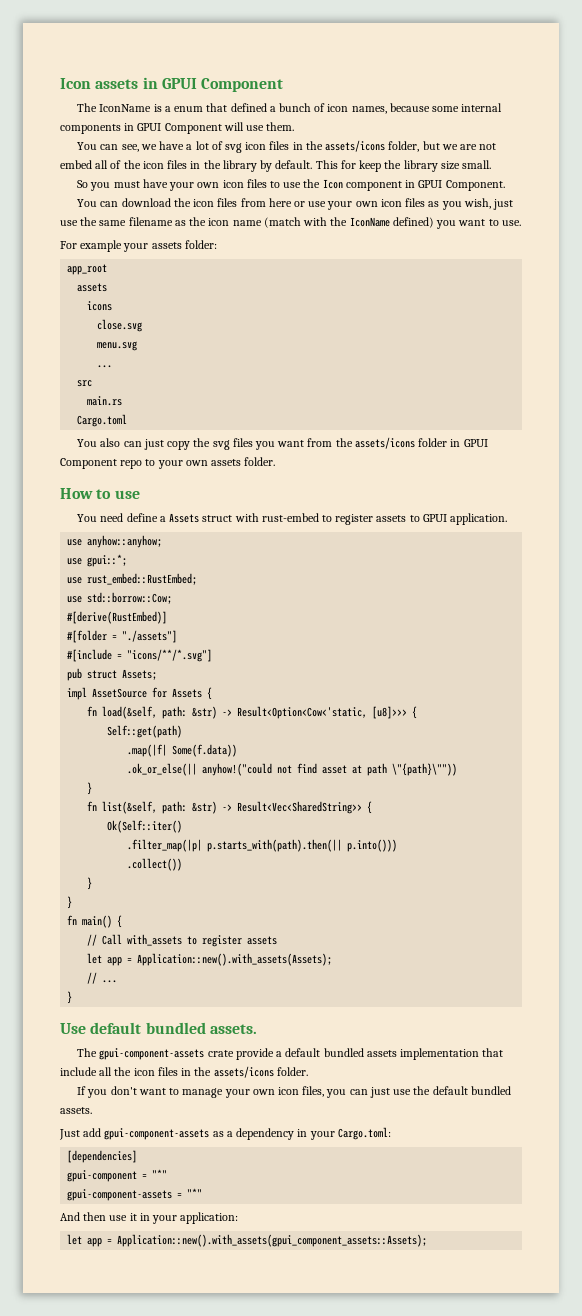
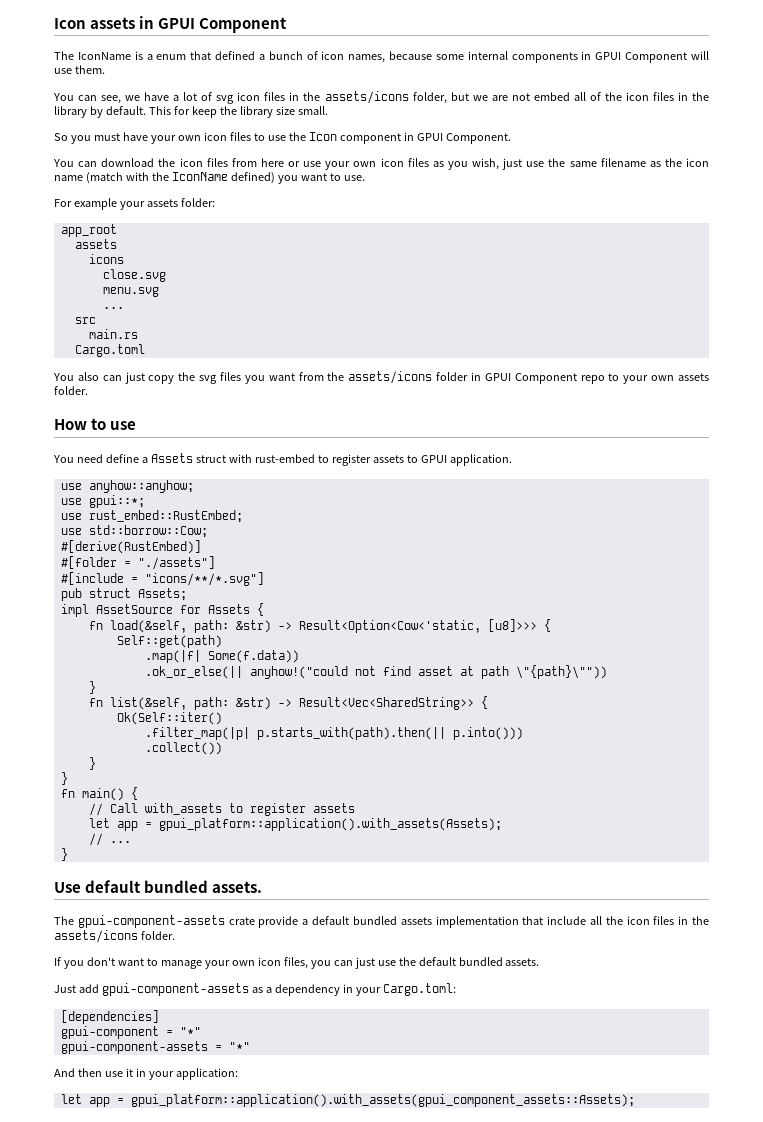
- let app = Application::new().with_assets(Assets);
+ let app = gpui_platform::application().with_assets(Assets);
- let app = Application::new().with_assets(gpui_component_assets::Assets);
+ let app = gpui_platform::application().with_assets(gpui_component_assets::Assets);

